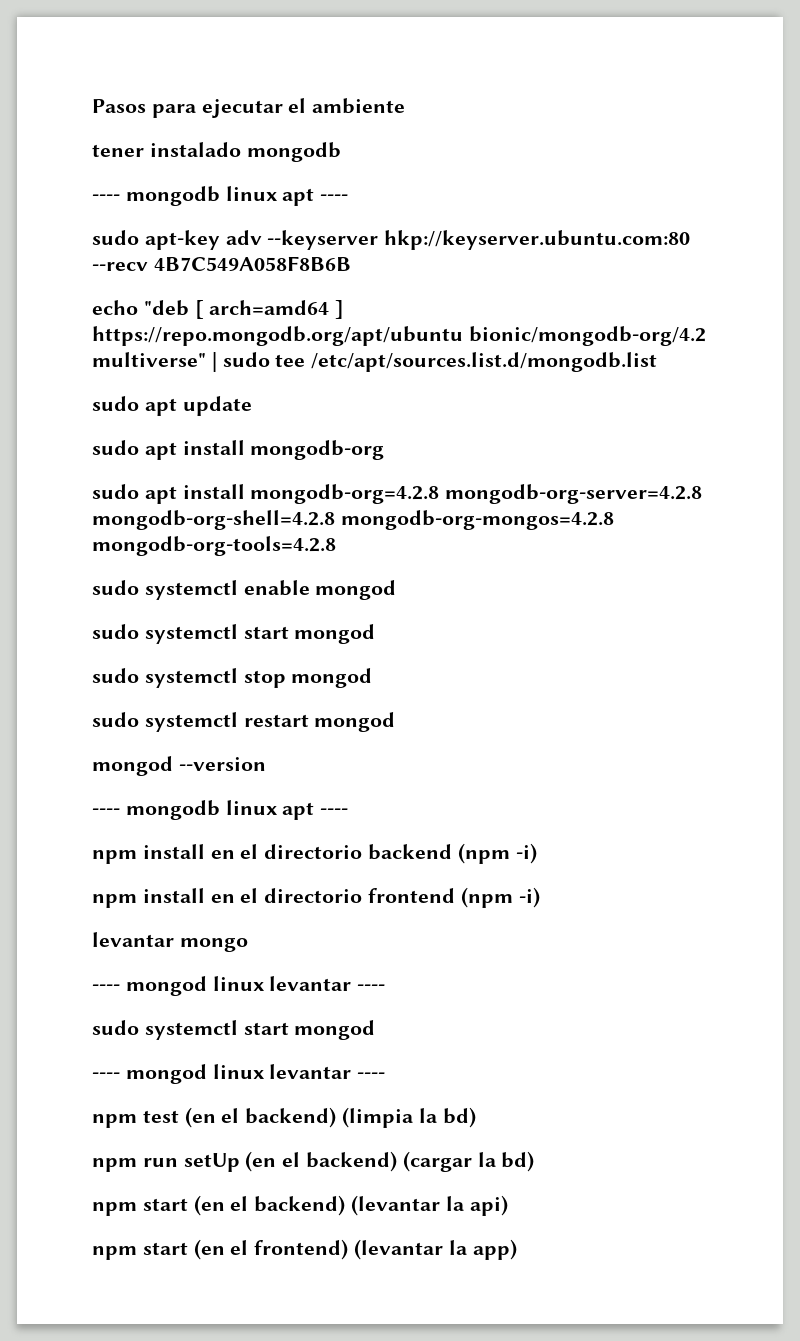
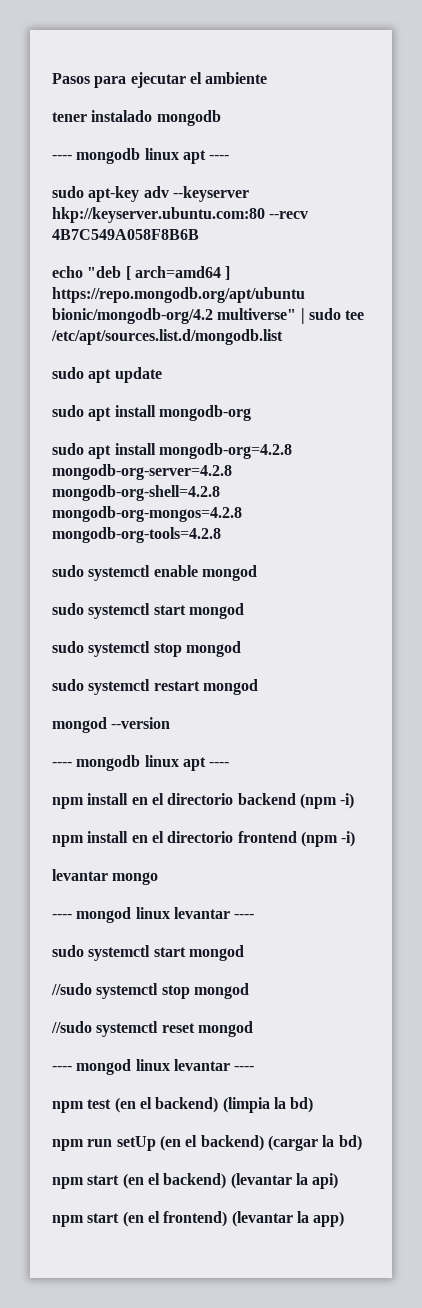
+ //sudo systemctl stop mongod
+ //sudo systemctl reset mongod

